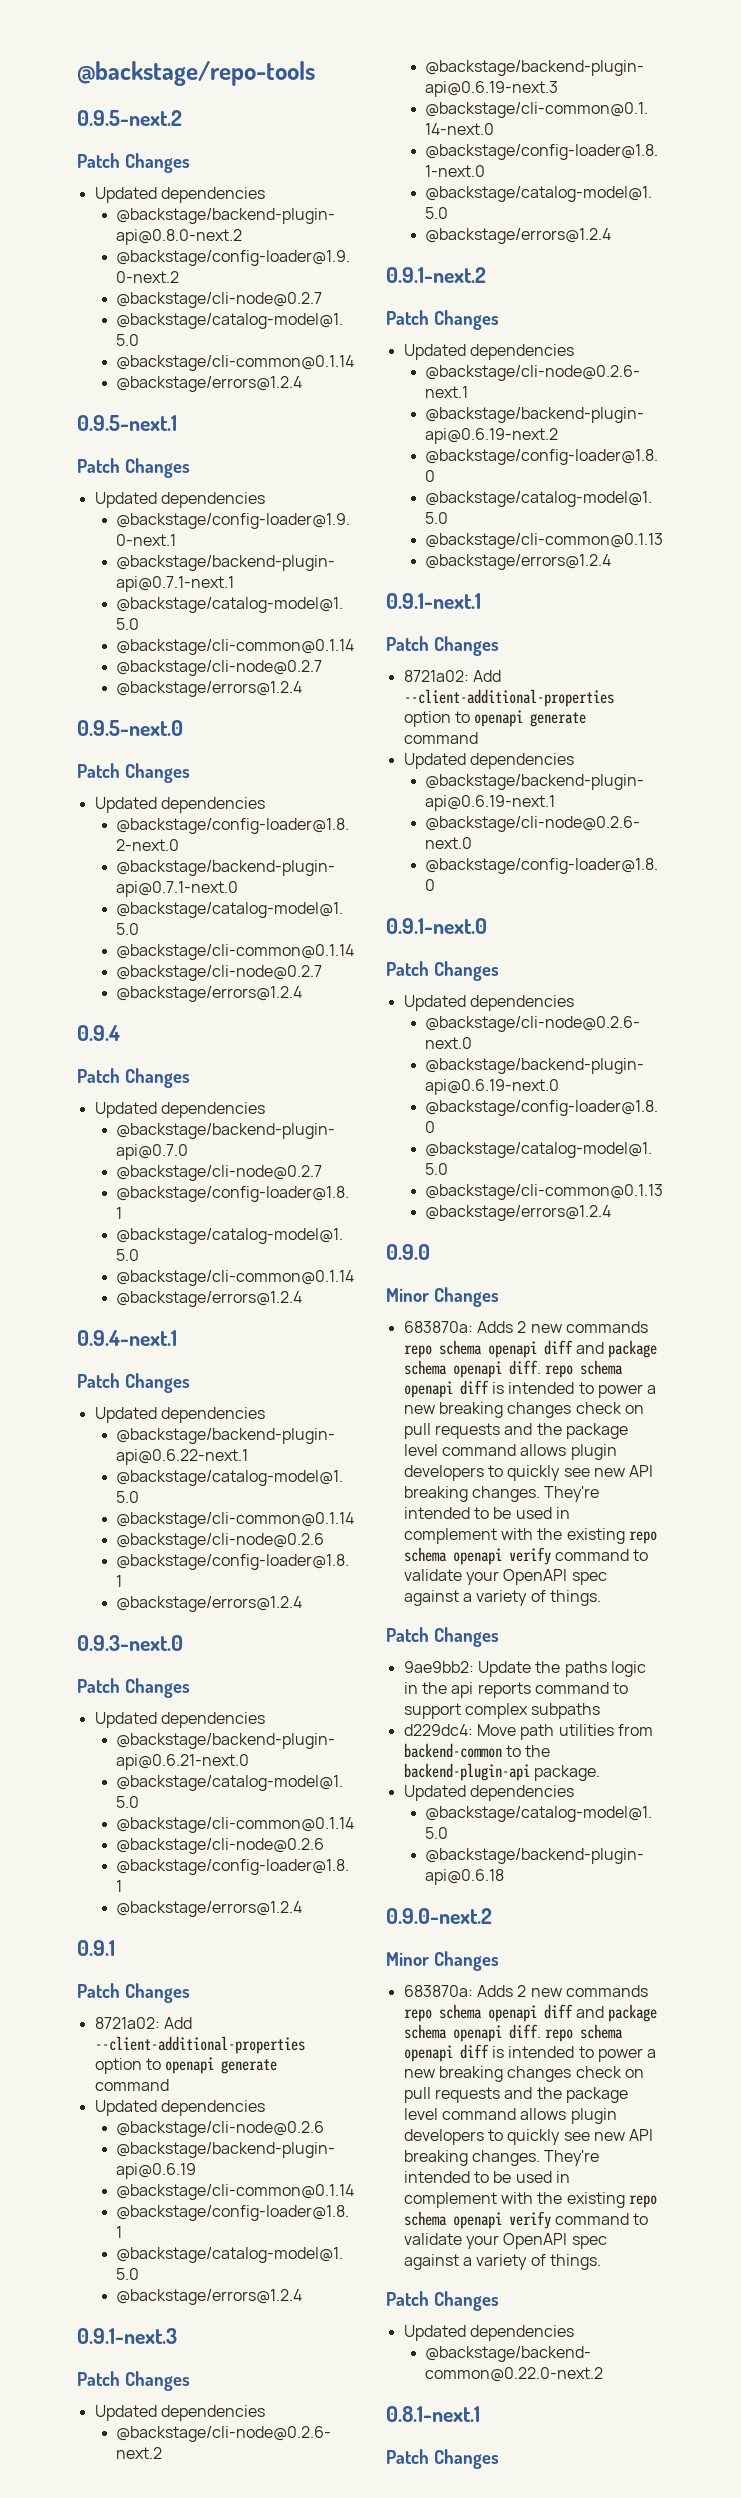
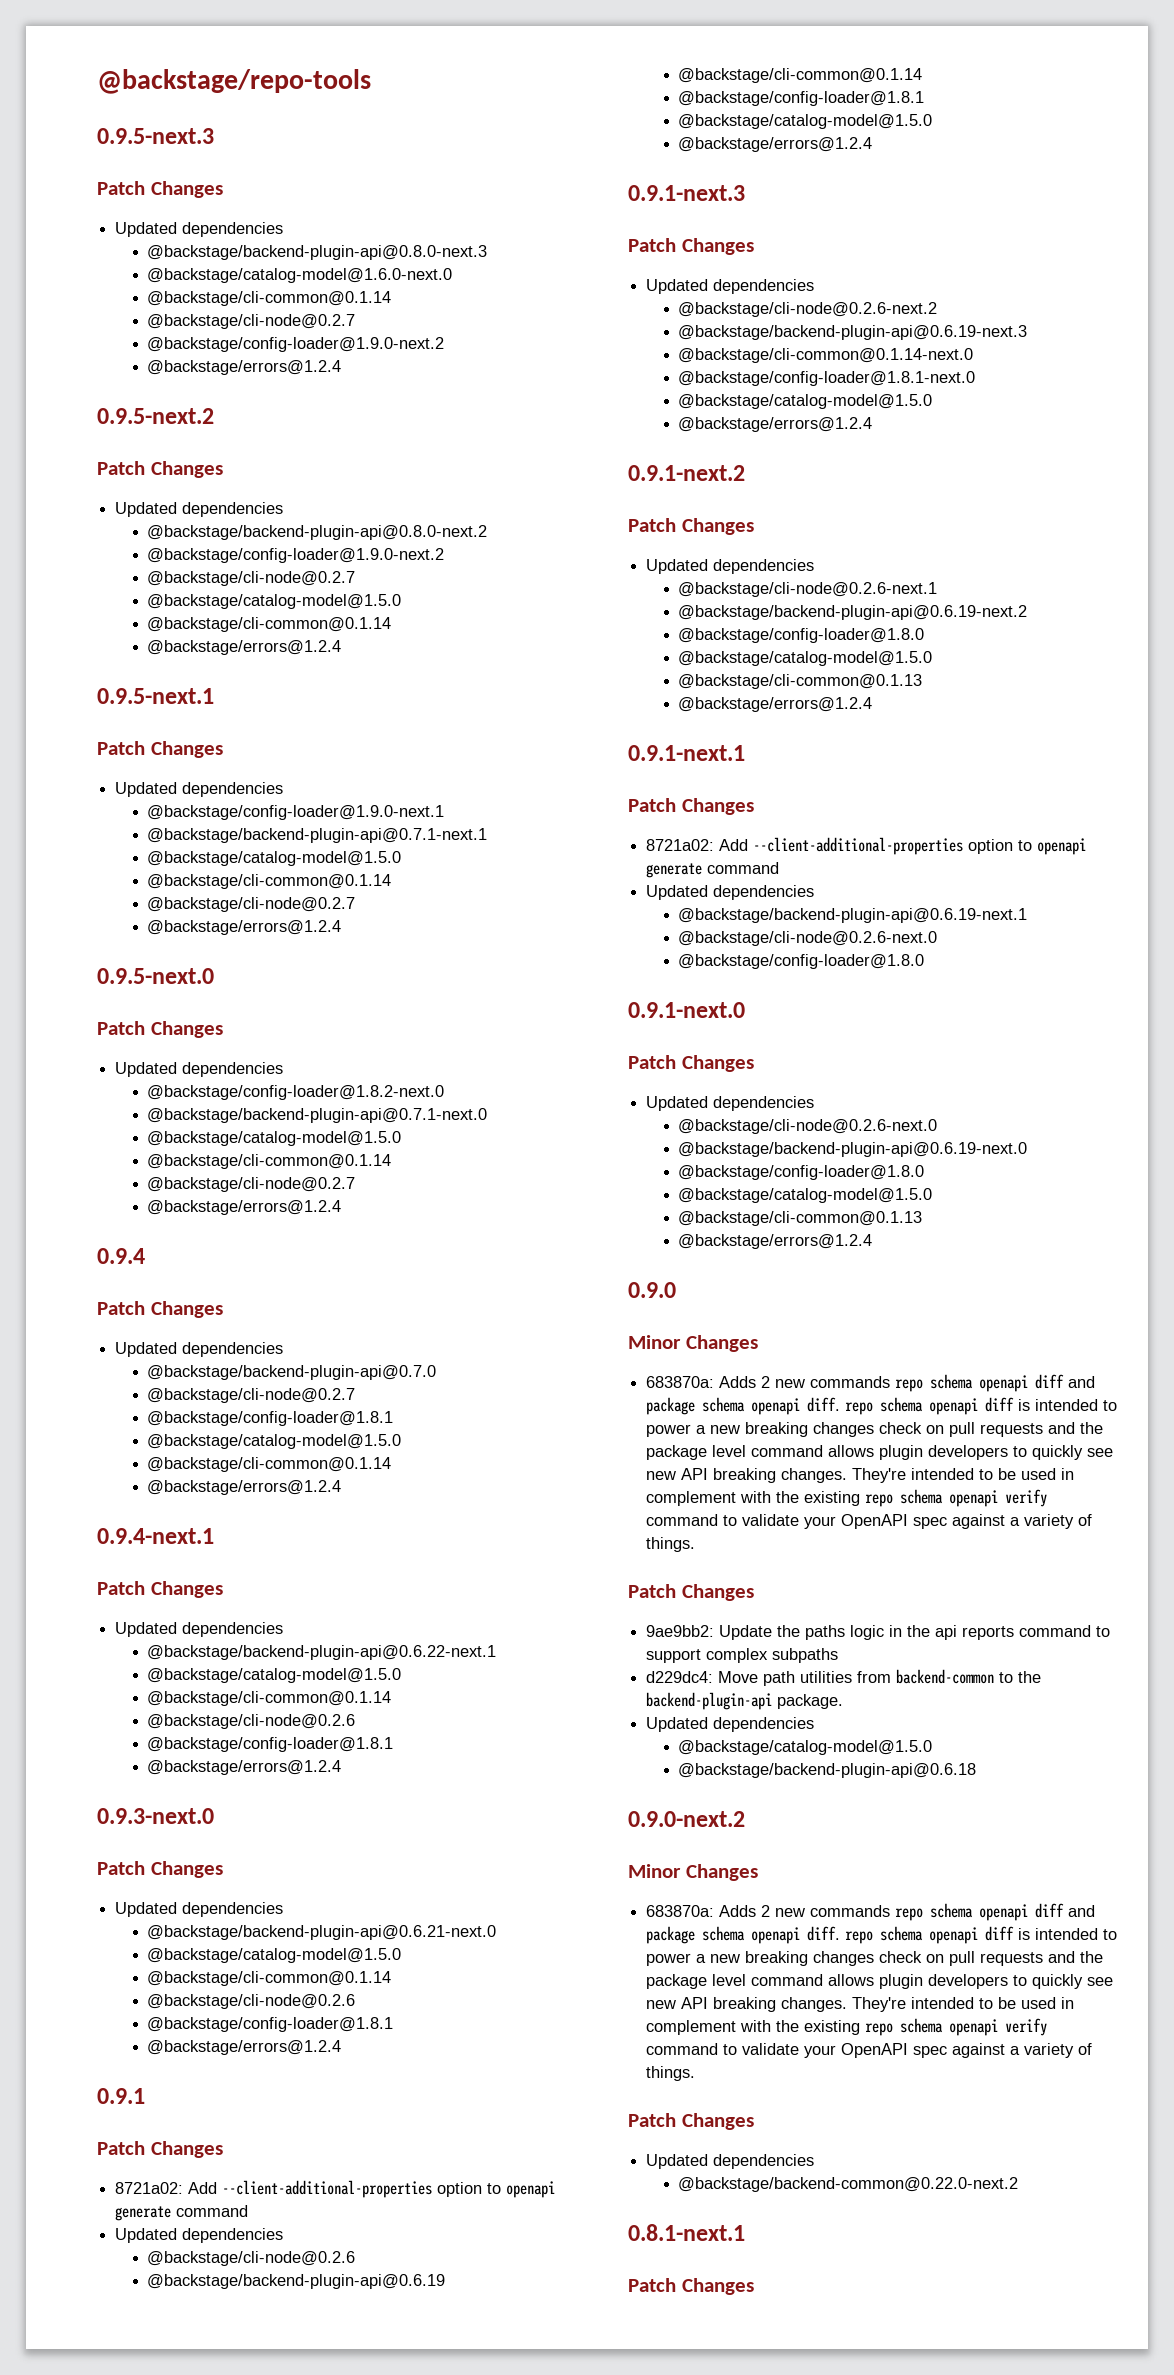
+ 0.9.5-next.3
+ Patch Changes
+ Updated dependencies
+ @backstage/backend-plugin-api@0.8.0-next.3
+ @backstage/catalog-model@1.6.0-next.0
+ @backstage/cli-common@0.1.14
+ @backstage/cli-node@0.2.7
+ @backstage/config-loader@1.9.0-next.2
+ @backstage/errors@1.2.4

